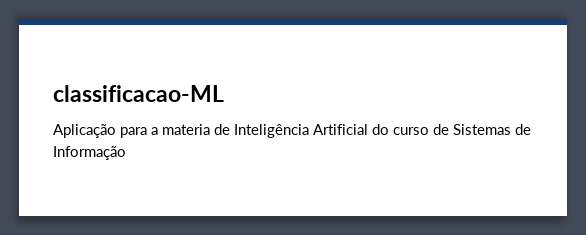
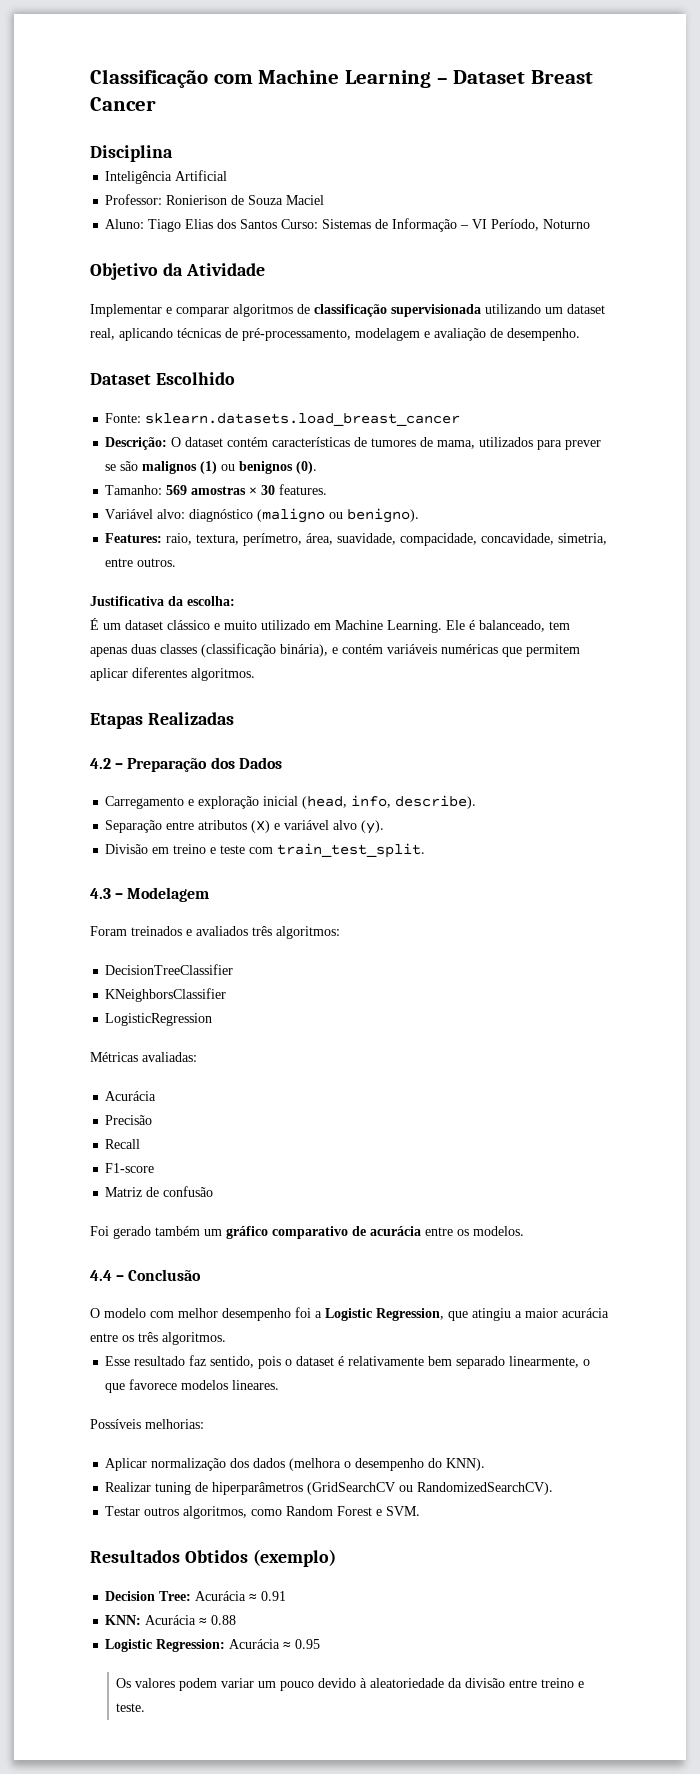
- classificacao-ML
- Aplicação para a materia de Inteligência Artificial do curso de Sistemas de Informação
+ Classificação com Machine Learning – Dataset Breast Cancer
+ Disciplina
+ Inteligência Artificial
+ Professor: Ronierison de Souza Maciel
+ Aluno: Tiago Elias dos Santos Curso: Sistemas de Informação – VI Período, Noturno
+ Objetivo da Atividade
+ Implementar e comparar algoritmos de classificação supervisionada utilizando um dataset real, aplicando técnicas de pré-processamento, modelagem e avaliação de desempenho.
+ Dataset Escolhido
+ Fonte: sklearn.datasets.load_breast_cancer
+ Descrição: O dataset contém características de tumores de mama, utilizados para prever se são malignos (1) ou benignos (0).
+ Tamanho: 569 amostras × 30 features.
+ Variável alvo: diagnóstico (maligno ou benigno).
+ Features: raio, textura, perímetro, área, suavidade, compacidade, concavidade, simetria, entre outros.
+ Justificativa da escolha:
+ É um dataset clássico e muito utilizado em Machine Learning. Ele é balanceado, tem apenas duas classes (classificação binária), e contém variáveis numéricas que permitem aplicar diferentes algoritmos.
+ Etapas Realizadas
+ 4.2 – Preparação dos Dados
+ Carregamento e exploração inicial (head, info, describe).
+ Separação entre atributos (X) e variável alvo (y).
+ Divisão em treino e teste com train_test_split.
+ 4.3 – Modelagem
+ Foram treinados e avaliados três algoritmos:
+ DecisionTreeClassifier
+ KNeighborsClassifier
+ LogisticRegression
+ Métricas avaliadas:
+ Acurácia
+ Precisão
+ Recall
+ F1-score
+ Matriz de confusão
+ Foi gerado também um gráfico comparativo de acurácia entre os modelos.
+ 4.4 – Conclusão
+ O modelo com melhor desempenho foi a Logistic Regression, que atingiu a maior acurácia entre os três algoritmos.
+ Esse resultado faz sentido, pois o dataset é relativamente bem separado linearmente, o que favorece modelos lineares.
+ Possíveis melhorias:
+ Aplicar normalização dos dados (melhora o desempenho do KNN).
+ Realizar tuning de hiperparâmetros (GridSearchCV ou RandomizedSearchCV).
+ Testar outros algoritmos, como Random Forest e SVM.
+ Resultados Obtidos (exemplo)
+ Decision Tree: Acurácia ≈ 0.91
+ KNN: Acurácia ≈ 0.88
+ Logistic Regression: Acurácia ≈ 0.95
+ Os valores podem variar um pouco devido à aleatoriedade da divisão entre treino e teste.

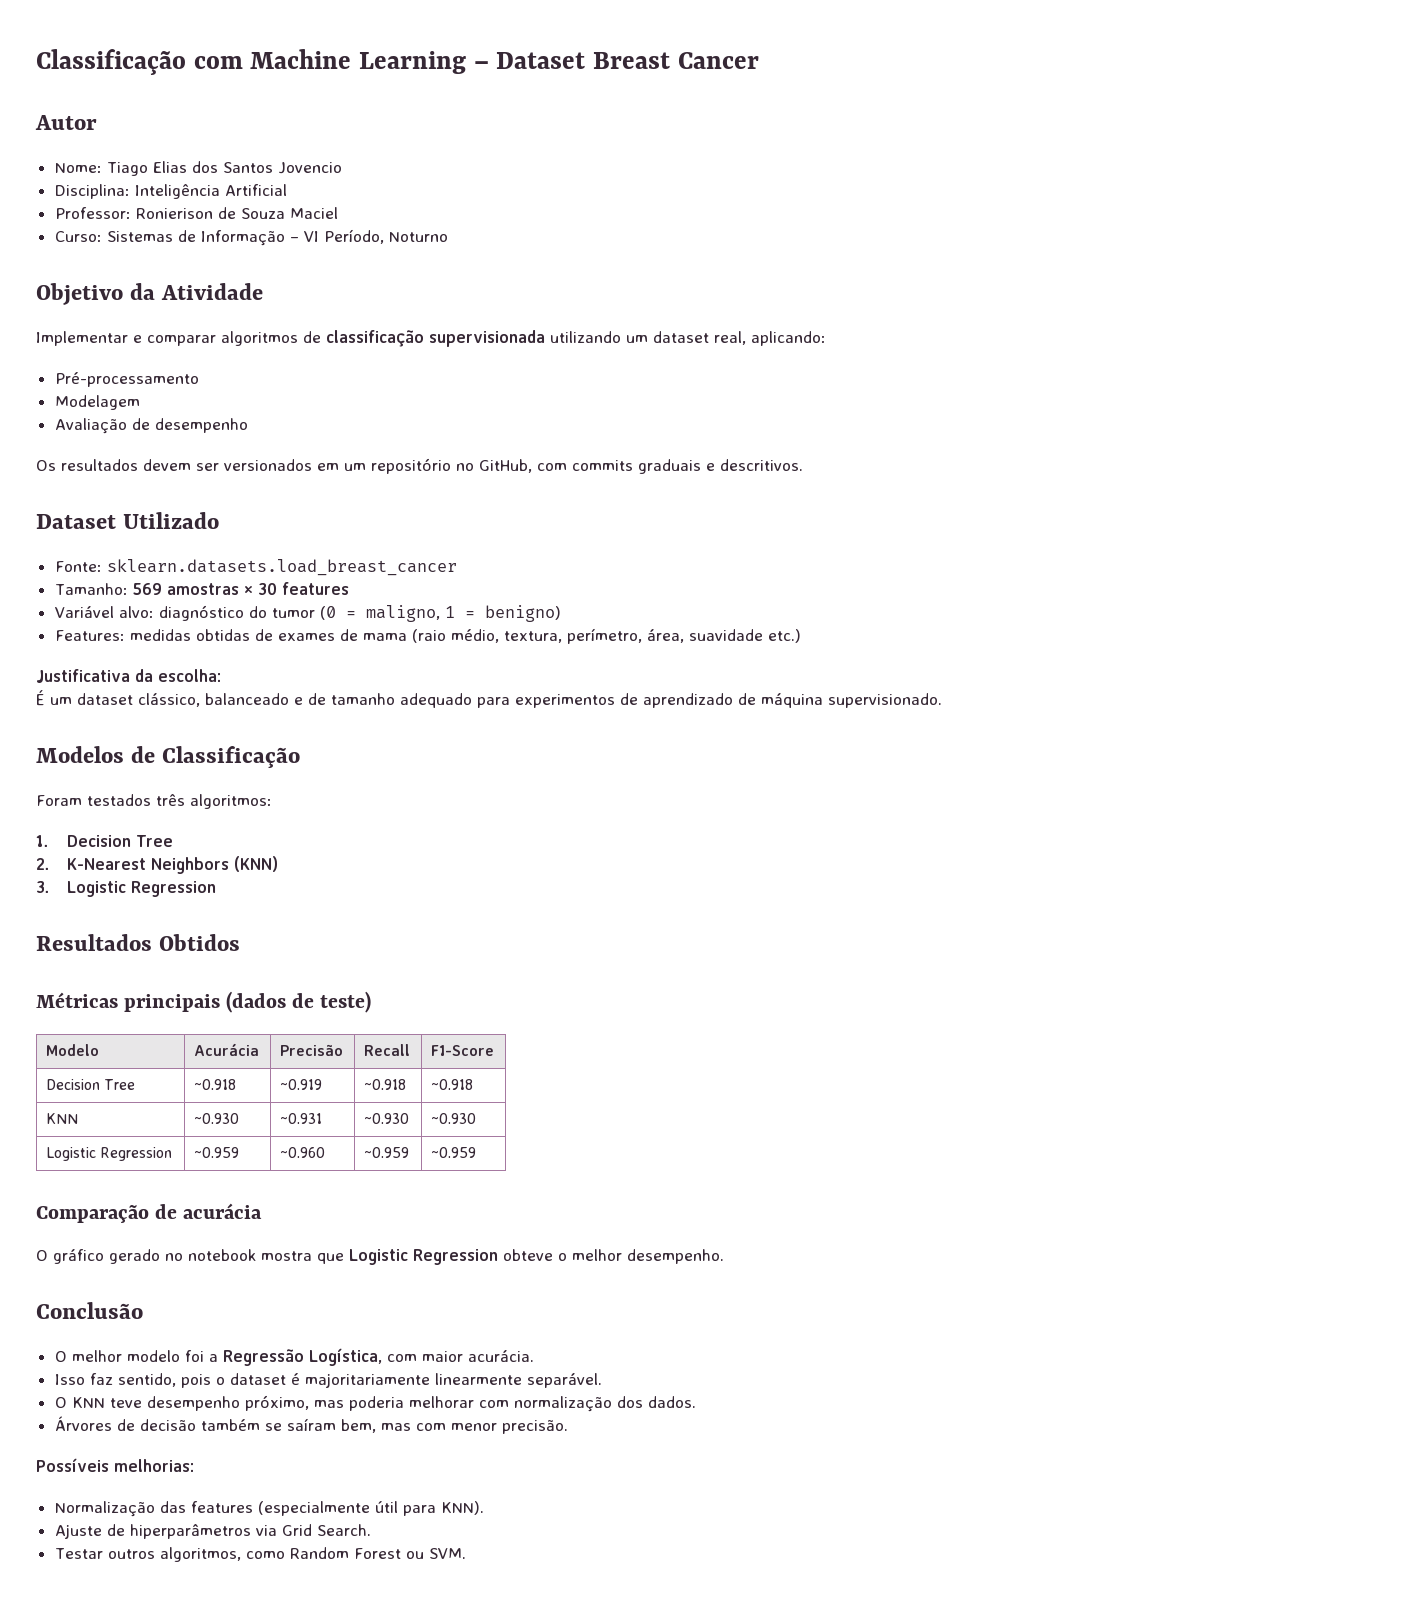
- Disciplina
- Inteligência Artificial
+ Autor
+ Nome: Tiago Elias dos Santos Jovencio
+ Disciplina: Inteligência Artificial
- Aluno: Tiago Elias dos Santos Curso: Sistemas de Informação – VI Período, Noturno
+ Curso: Sistemas de Informação – VI Período, Noturno
- Implementar e comparar algoritmos de classificação supervisionada utilizando um dataset real, aplicando técnicas de pré-processamento, modelagem e avaliação de desempenho.
- Dataset Escolhido
+ Implementar e comparar algoritmos de classificação supervisionada utilizando um dataset real, aplicando:
+ Pré-processamento
+ Modelagem
+ Avaliação de desempenho
+ Os resultados devem ser versionados em um repositório no GitHub, com commits graduais e descritivos.
+ Dataset Utilizado
- Descrição: O dataset contém características de tumores de mama, utilizados para prever se são malignos (1) ou benignos (0).
- Tamanho: 569 amostras × 30 features.
+ Tamanho: 569 amostras × 30 features
- Variável alvo: diagnóstico (maligno ou benigno).
- Features: raio, textura, perímetro, área, suavidade, compacidade, concavidade, simetria, entre outros.
+ Variável alvo: diagnóstico do tumor (0 = maligno, 1 = benigno)
+ Features: medidas obtidas de exames de mama (raio médio, textura, perímetro, área, suavidade etc.)
- É um dataset clássico e muito utilizado em Machine Learning. Ele é balanceado, tem apenas duas classes (classificação binária), e contém variáveis numéricas que permitem aplicar diferentes algoritmos.
- Etapas Realizadas
- 4.2 – Preparação dos Dados
- Carregamento e exploração inicial (head, info, describe).
- Separação entre atributos (X) e variável alvo (y).
- Divisão em treino e teste com train_test_split.
- 4.3 – Modelagem
- Foram treinados e avaliados três algoritmos:
- DecisionTreeClassifier
- KNeighborsClassifier
- LogisticRegression
- Métricas avaliadas:
- Acurácia
- Precisão
- Recall
- F1-score
- Matriz de confusão
- Foi gerado também um gráfico comparativo de acurácia entre os modelos.
- 4.4 – Conclusão
- O modelo com melhor desempenho foi a Logistic Regression, que atingiu a maior acurácia entre os três algoritmos.
- Esse resultado faz sentido, pois o dataset é relativamente bem separado linearmente, o que favorece modelos lineares.
+ É um dataset clássico, balanceado e de tamanho adequado para experimentos de aprendizado de máquina supervisionado.
+ Modelos de Classificação
+ Foram testados três algoritmos:
+ 1. Decision Tree
+ 2. K-Nearest Neighbors (KNN)
+ 3. Logistic Regression
+ Resultados Obtidos
+ Métricas principais (dados de teste)
+ Modelo | Acurácia | Precisão | Recall | F1-Score
+ Decision Tree | ~0.918 | ~0.919 | ~0.918 | ~0.918
+ KNN | ~0.930 | ~0.931 | ~0.930 | ~0.930
+ Logistic Regression | ~0.959 | ~0.960 | ~0.959 | ~0.959
+ Comparação de acurácia
+ O gráfico gerado no notebook mostra que Logistic Regression obteve o melhor desempenho.
+ Conclusão
+ O melhor modelo foi a Regressão Logística, com maior acurácia.
+ Isso faz sentido, pois o dataset é majoritariamente linearmente separável.
+ O KNN teve desempenho próximo, mas poderia melhorar com normalização dos dados.
+ Árvores de decisão também se saíram bem, mas com menor precisão.
  Possíveis melhorias:
- Aplicar normalização dos dados (melhora o desempenho do KNN).
- Realizar tuning de hiperparâmetros (GridSearchCV ou RandomizedSearchCV).
+ Normalização das features (especialmente útil para KNN).
+ Ajuste de hiperparâmetros via Grid Search.
- Testar outros algoritmos, como Random Forest e SVM.
+ Testar outros algoritmos, como Random Forest ou SVM.
- Resultados Obtidos (exemplo)
- Decision Tree: Acurácia ≈ 0.91
- KNN: Acurácia ≈ 0.88
- Logistic Regression: Acurácia ≈ 0.95
- Os valores podem variar um pouco devido à aleatoriedade da divisão entre treino e teste.

